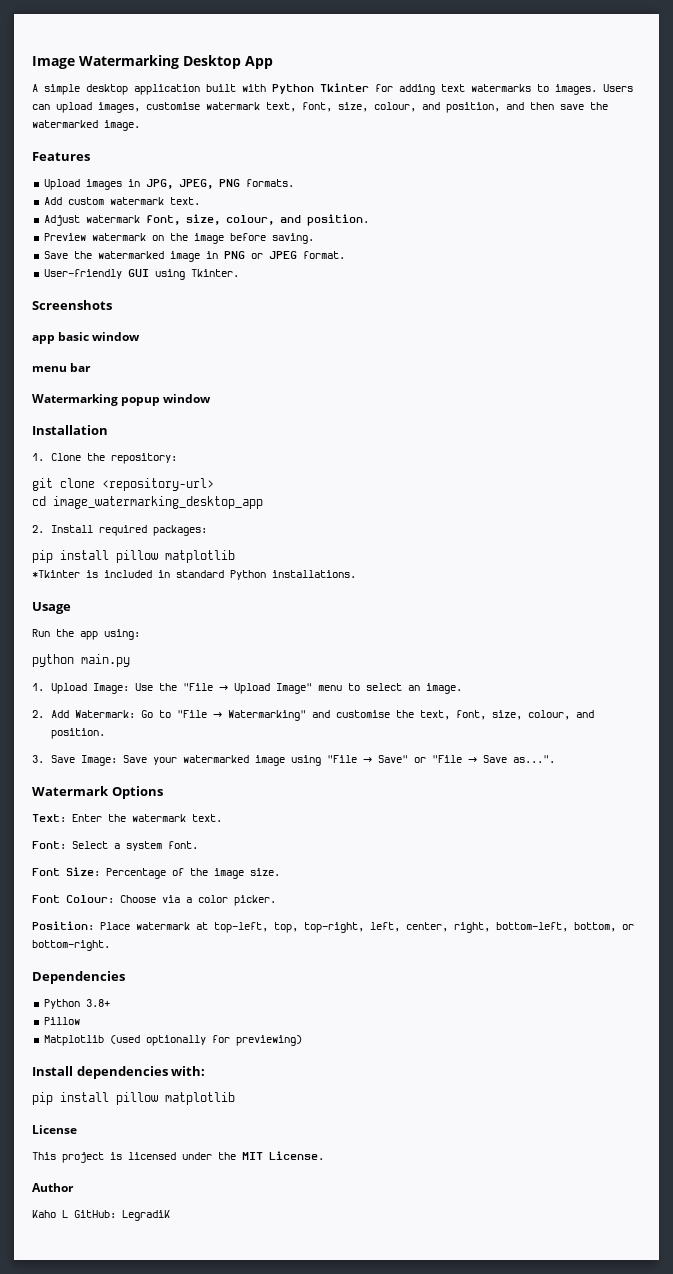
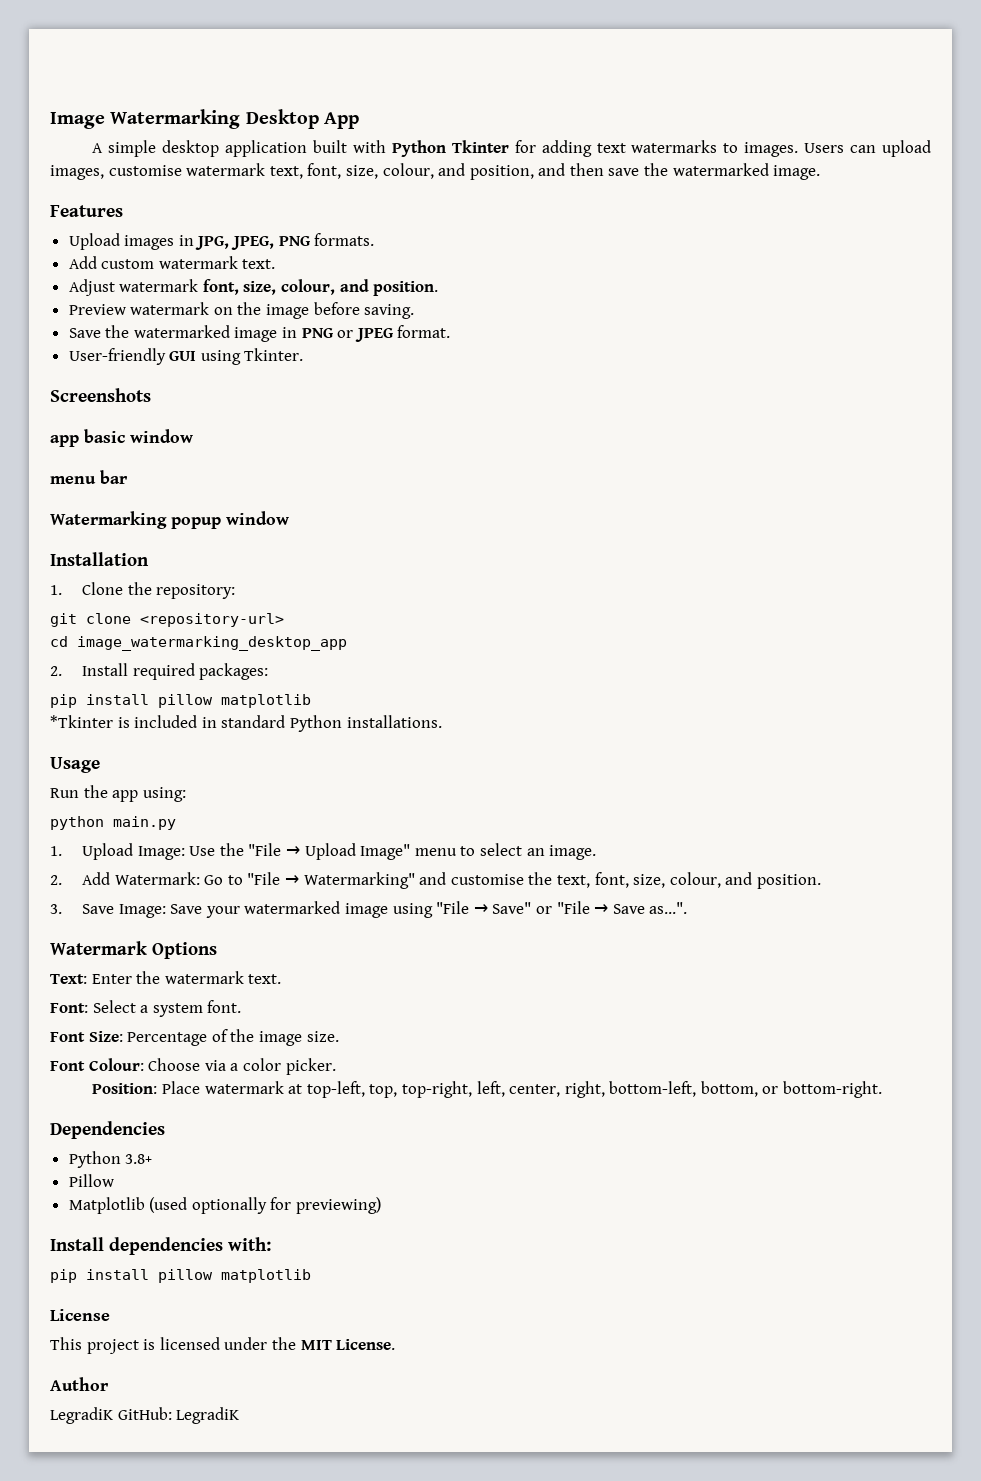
- Kaho L GitHub: LegradiK
+ LegradiK GitHub: LegradiK

